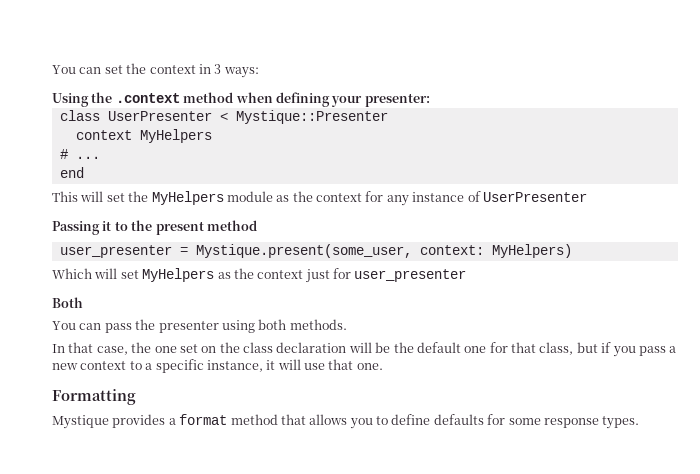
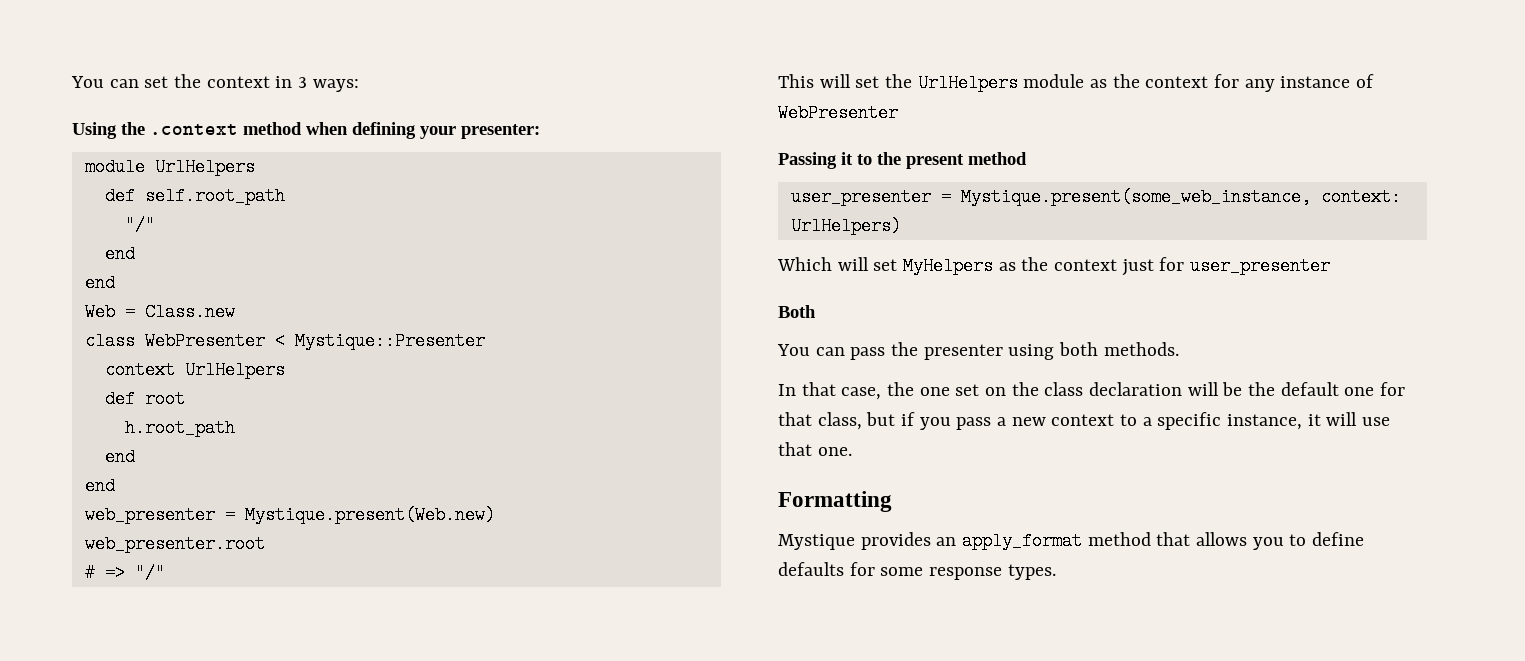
- class UserPresenter < Mystique::Presenter
+ module UrlHelpers
+ def self.root_path
+ "/"
+ end
+ end
+ Web = Class.new
+ class WebPresenter < Mystique::Presenter
- context MyHelpers
+ context UrlHelpers
+ def root
+ h.root_path
+ end
+ end
+ web_presenter = Mystique.present(Web.new)
+ web_presenter.root
- # ...
- end
+ # => "/"
- This will set the MyHelpers module as the context for any instance of UserPresenter
+ This will set the UrlHelpers module as the context for any instance of WebPresenter
- user_presenter = Mystique.present(some_user, context: MyHelpers)
+ user_presenter = Mystique.present(some_web_instance, context: UrlHelpers)
- Mystique provides a format method that allows you to define defaults for some response types.
+ Mystique provides an apply_format method that allows you to define defaults for some response types.

